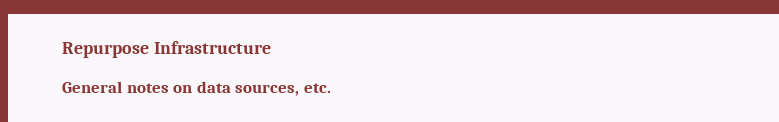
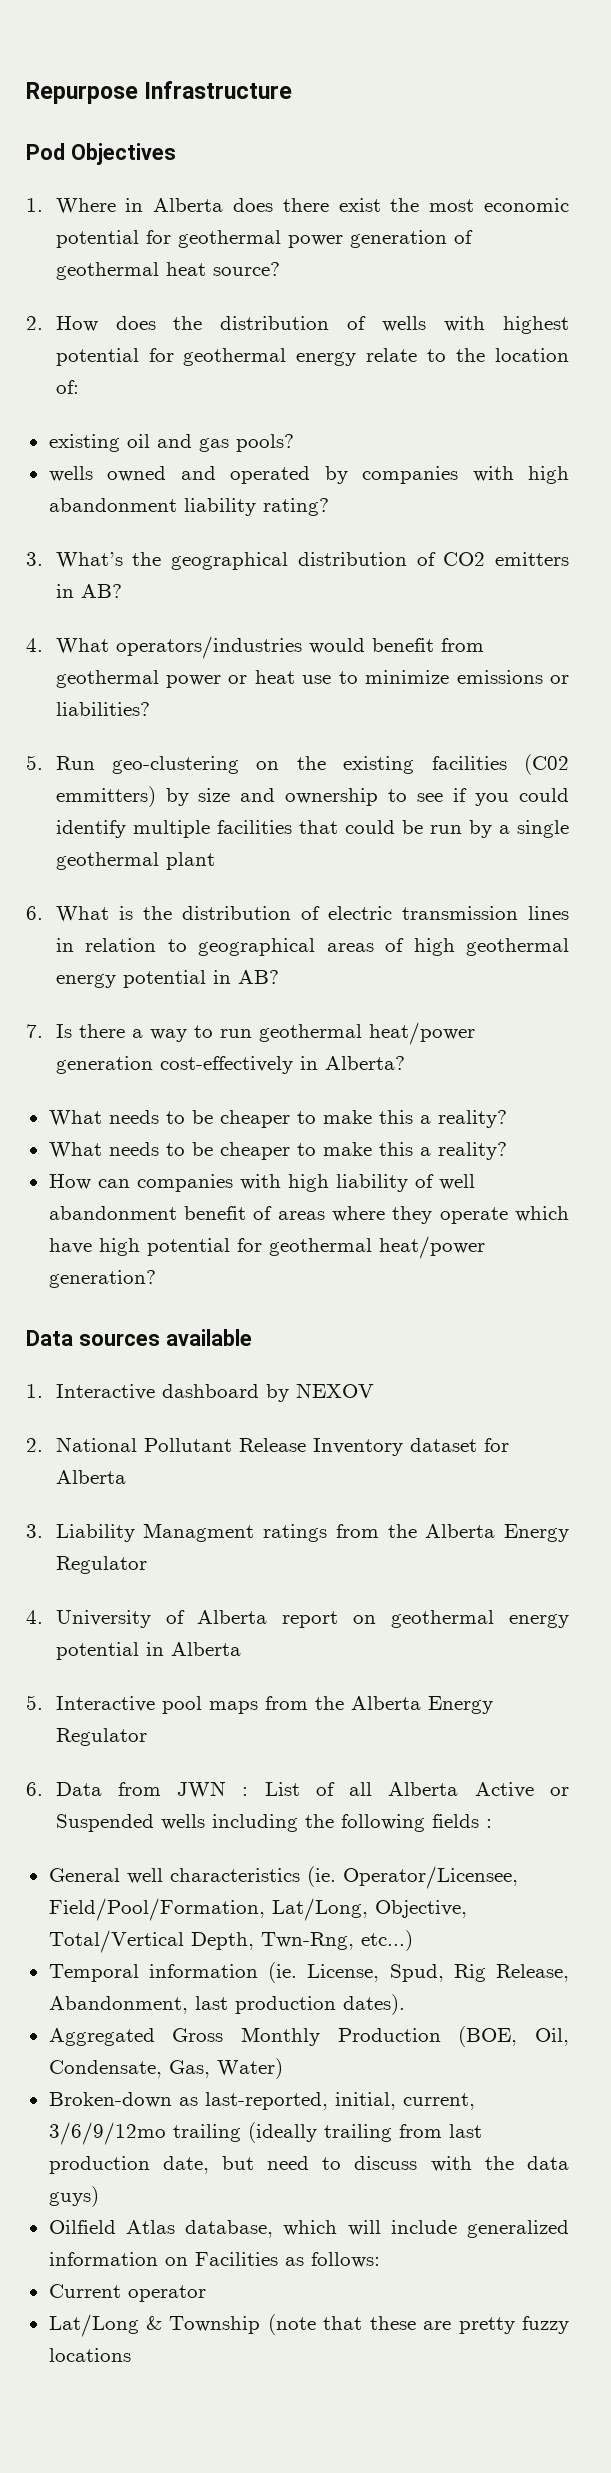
- General notes on data sources, etc.
+ Pod Objectives
+ 1. Where in Alberta does there exist the most economic potential for geothermal power generation of geothermal heat source?
+ 2. How does the distribution of wells with highest potential for geothermal energy relate to the location of:
+ existing oil and gas pools?
+ wells owned and operated by companies with high abandonment liability rating?
+ 3. What’s the geographical distribution of CO2 emitters in AB?
+ 4. What operators/industries would benefit from geothermal power or heat use to minimize emissions or liabilities?
+ 5. Run geo-clustering on the existing facilities (C02 emmitters) by size and ownership to see if you could identify multiple facilities that could be run by a single geothermal plant
+ 6. What is the distribution of electric transmission lines in relation to geographical areas of high geothermal energy potential in AB?
+ 7. Is there a way to run geothermal heat/power generation cost-effectively in Alberta?
+ What needs to be cheaper to make this a reality?
+ What needs to be cheaper to make this a reality?
+ How can companies with high liability of well abandonment benefit of areas where they operate which have high potential for geothermal heat/power generation?
+ Data sources available
+ 1. Interactive dashboard by NEXOV
+ 2. National Pollutant Release Inventory dataset for Alberta
+ 3. Liability Managment ratings from the Alberta Energy Regulator
+ 4. University of Alberta report on geothermal energy potential in Alberta
+ 5. Interactive pool maps from the Alberta Energy Regulator
+ 6. Data from JWN : List of all Alberta Active or Suspended wells including the following fields :
+ General well characteristics (ie. Operator/Licensee, Field/Pool/Formation, Lat/Long, Objective, Total/Vertical Depth, Twn-Rng, etc...)
+ Temporal information (ie. License, Spud, Rig Release, Abandonment, last production dates).
+ Aggregated Gross Monthly Production (BOE, Oil, Condensate, Gas, Water)
+ Broken-down as last-reported, initial, current, 3/6/9/12mo trailing (ideally trailing from last production date, but need to discuss with the data guys)
+ Oilfield Atlas database, which will include generalized information on Facilities as follows:
+ Current operator
+ Lat/Long & Township (note that these are pretty fuzzy locations

